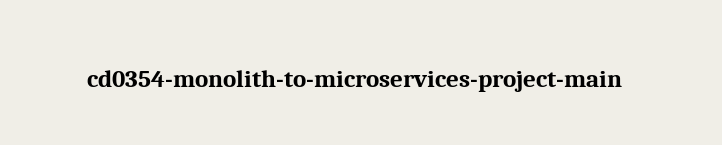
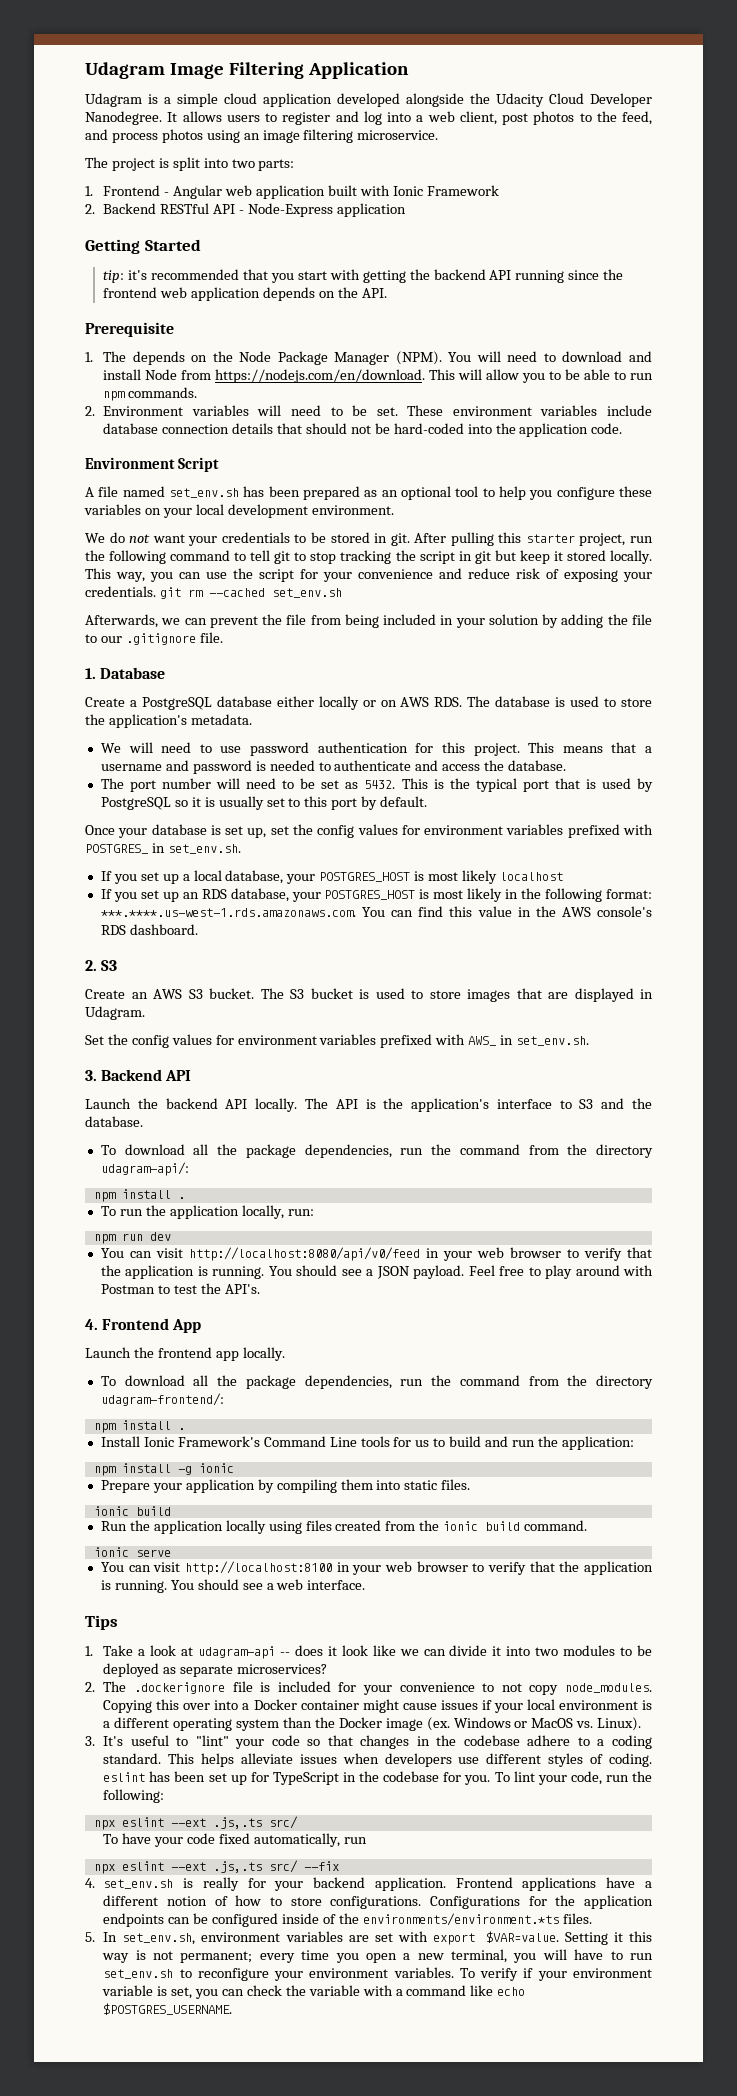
- cd0354-monolith-to-microservices-project-main
+ Udagram Image Filtering Application
+ Udagram is a simple cloud application developed alongside the Udacity Cloud Developer Nanodegree. It allows users to register and log into a web client, post photos to the feed, and process photos using an image filtering microservice.
+ The project is split into two parts:
+ 1. Frontend - Angular web application built with Ionic Framework
+ 2. Backend RESTful API - Node-Express application
+ Getting Started
+ tip: it's recommended that you start with getting the backend API running since the frontend web application depends on the API.
+ Prerequisite
+ 1. The depends on the Node Package Manager (NPM). You will need to download and install Node from https://nodejs.com/en/download. This will allow you to be able to run npm commands.
+ 2. Environment variables will need to be set. These environment variables include database connection details that should not be hard-coded into the application code.
+ Environment Script
+ A file named set_env.sh has been prepared as an optional tool to help you configure these variables on your local development environment.
+ We do not want your credentials to be stored in git. After pulling this starter project, run the following command to tell git to stop tracking the script in git but keep it stored locally. This way, you can use the script for your convenience and reduce risk of exposing your credentials. git rm --cached set_env.sh
+ Afterwards, we can prevent the file from being included in your solution by adding the file to our .gitignore file.
+ 1. Database
+ Create a PostgreSQL database either locally or on AWS RDS. The database is used to store the application's metadata.
+ We will need to use password authentication for this project. This means that a username and password is needed to authenticate and access the database.
+ The port number will need to be set as 5432. This is the typical port that is used by PostgreSQL so it is usually set to this port by default.
+ Once your database is set up, set the config values for environment variables prefixed with POSTGRES_ in set_env.sh.
+ If you set up a local database, your POSTGRES_HOST is most likely localhost
+ If you set up an RDS database, your POSTGRES_HOST is most likely in the following format: ***.****.us-west-1.rds.amazonaws.com. You can find this value in the AWS console's RDS dashboard.
+ 2. S3
+ Create an AWS S3 bucket. The S3 bucket is used to store images that are displayed in Udagram.
+ Set the config values for environment variables prefixed with AWS_ in set_env.sh.
+ 3. Backend API
+ Launch the backend API locally. The API is the application's interface to S3 and the database.
+ To download all the package dependencies, run the command from the directory udagram-api/:
+ npm install .
+ To run the application locally, run:
+ npm run dev
+ You can visit http://localhost:8080/api/v0/feed in your web browser to verify that the application is running. You should see a JSON payload. Feel free to play around with Postman to test the API's.
+ 4. Frontend App
+ Launch the frontend app locally.
+ To download all the package dependencies, run the command from the directory udagram-frontend/:
+ npm install .
+ Install Ionic Framework's Command Line tools for us to build and run the application:
+ npm install -g ionic
+ Prepare your application by compiling them into static files.
+ ionic build
+ Run the application locally using files created from the ionic build command.
+ ionic serve
+ You can visit http://localhost:8100 in your web browser to verify that the application is running. You should see a web interface.
+ Tips
+ 1. Take a look at udagram-api -- does it look like we can divide it into two modules to be deployed as separate microservices?
+ 2. The .dockerignore file is included for your convenience to not copy node_modules. Copying this over into a Docker container might cause issues if your local environment is a different operating system than the Docker image (ex. Windows or MacOS vs. Linux).
+ 3. It's useful to "lint" your code so that changes in the codebase adhere to a coding standard. This helps alleviate issues when developers use different styles of coding. eslint has been set up for TypeScript in the codebase for you. To lint your code, run the following:
+ npx eslint --ext .js,.ts src/
+ To have your code fixed automatically, run
+ npx eslint --ext .js,.ts src/ --fix
+ 4. set_env.sh is really for your backend application. Frontend applications have a different notion of how to store configurations. Configurations for the application endpoints can be configured inside of the environments/environment.*ts files.
+ 5. In set_env.sh, environment variables are set with export $VAR=value. Setting it this way is not permanent; every time you open a new terminal, you will have to run set_env.sh to reconfigure your environment variables. To verify if your environment variable is set, you can check the variable with a command like echo $POSTGRES_USERNAME.

